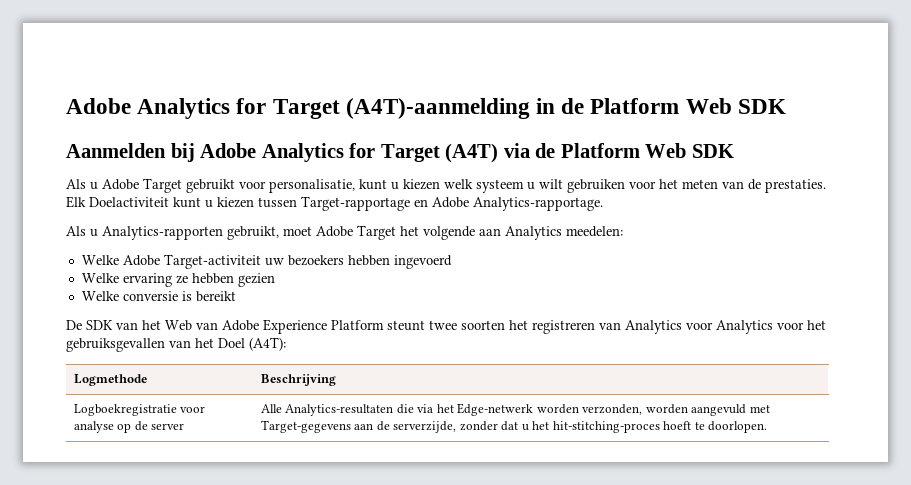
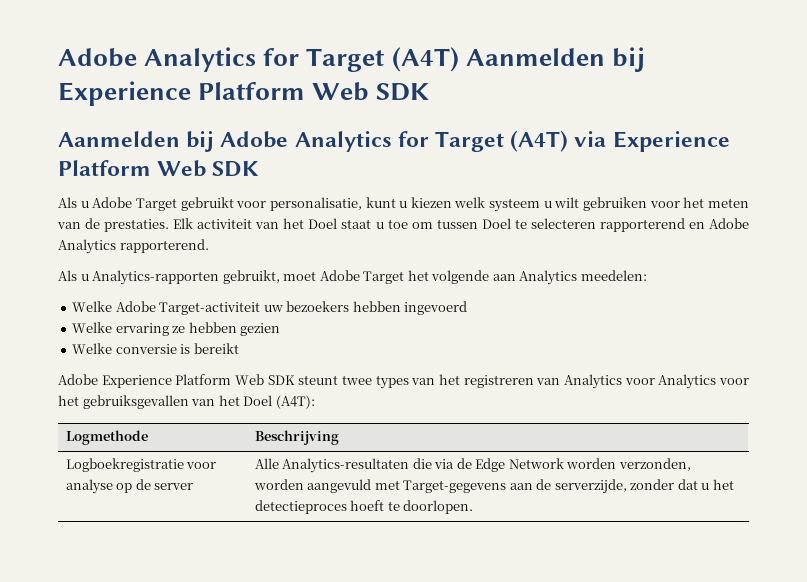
- Adobe Analytics for Target (A4T)-aanmelding in de Platform Web SDK
+ Adobe Analytics for Target (A4T) Aanmelden bij Experience Platform Web SDK
- Aanmelden bij Adobe Analytics for Target (A4T) via de Platform Web SDK
+ Aanmelden bij Adobe Analytics for Target (A4T) via Experience Platform Web SDK
- Elk Doelactiviteit kunt u kiezen tussen Target-rapportage en Adobe Analytics-rapportage.
+ Elk activiteit van het Doel staat u toe om tussen Doel te selecteren rapporterend en Adobe Analytics rapporterend.
- De SDK van het Web van Adobe Experience Platform steunt twee soorten het registreren van Analytics voor Analytics voor het gebruiksgevallen van het Doel (A4T):
+ Adobe Experience Platform Web SDK steunt twee types van het registreren van Analytics voor Analytics voor het gebruiksgevallen van het Doel (A4T):
- Logboekregistratie voor analyse op de server | Alle Analytics-resultaten die via het Edge-netwerk worden verzonden, worden aangevuld met Target-gegevens aan de serverzijde, zonder dat u het hit-stitching-proces hoeft te doorlopen.
+ Logboekregistratie voor analyse op de server | Alle Analytics-resultaten die via de Edge Network worden verzonden, worden aangevuld met Target-gegevens aan de serverzijde, zonder dat u het detectieproces hoeft te doorlopen.

